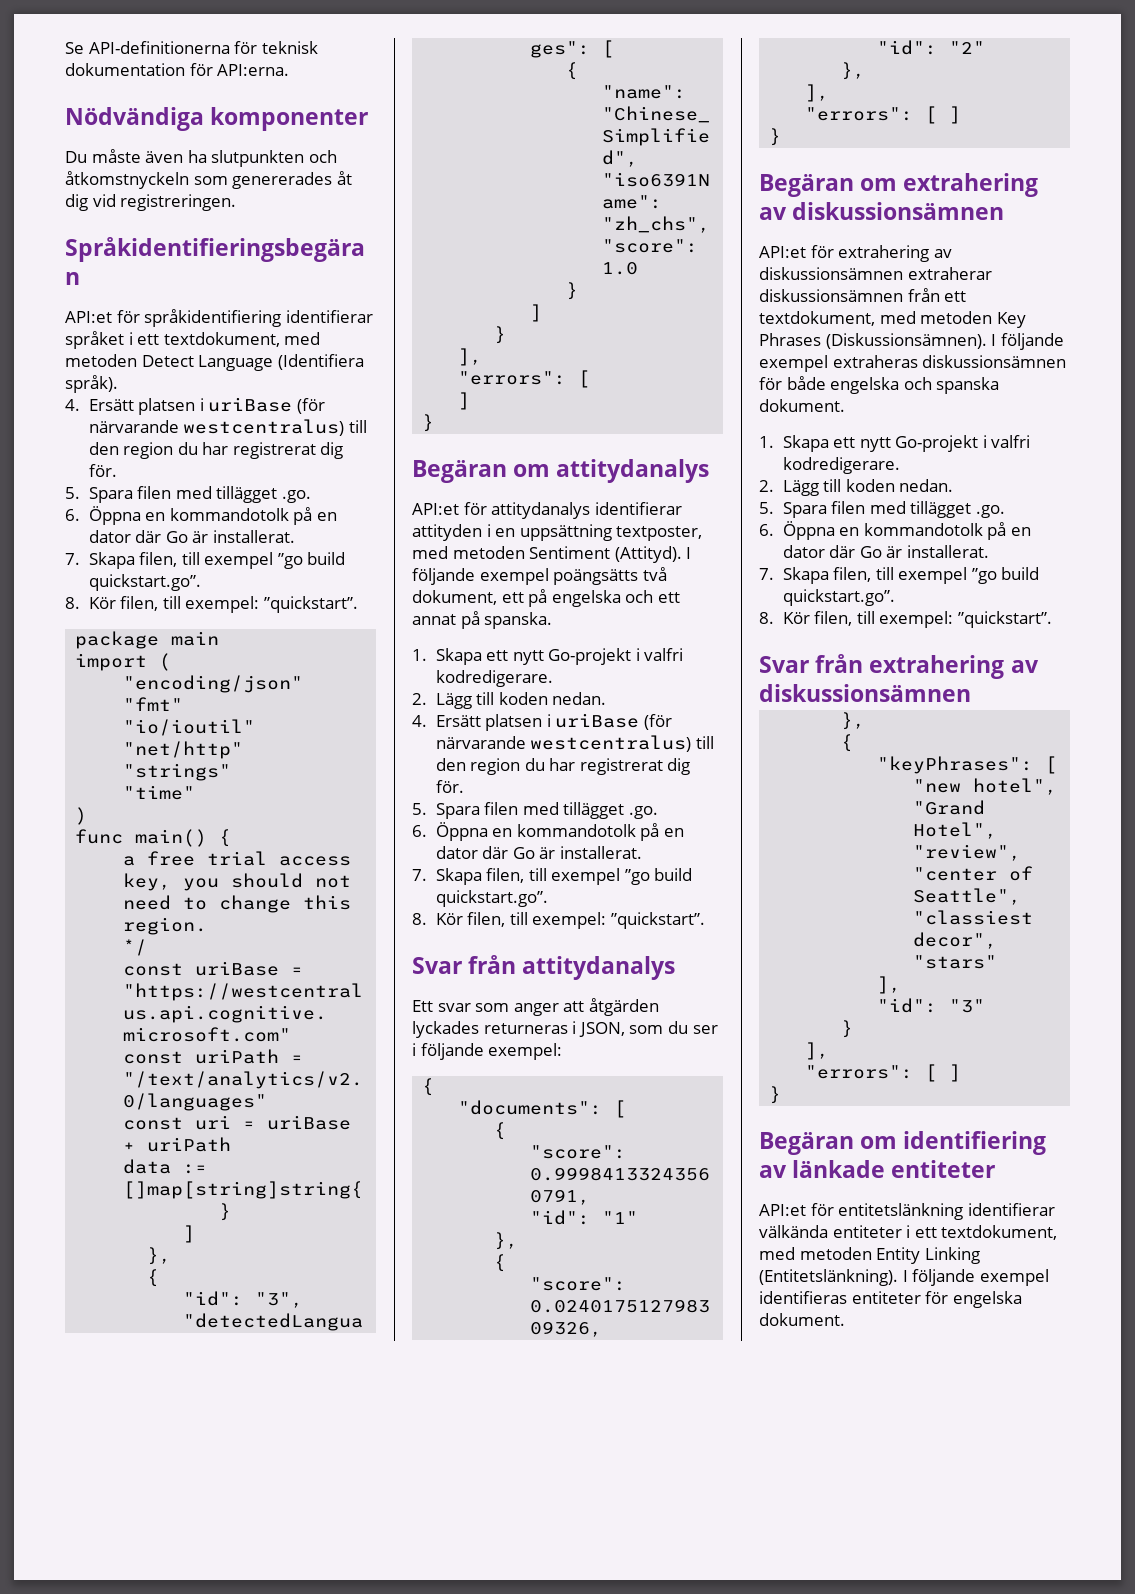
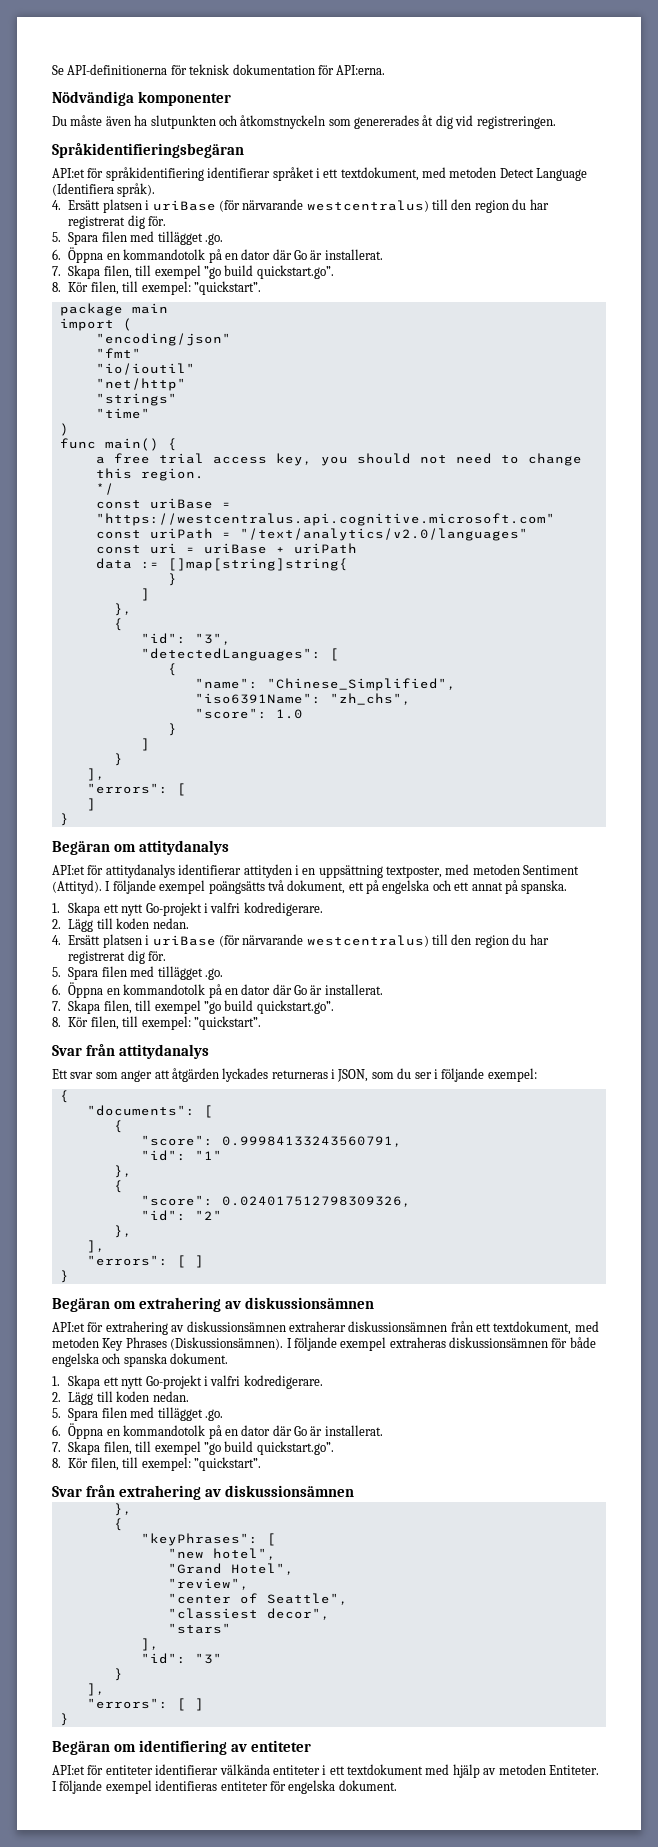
- Begäran om identifiering av länkade entiteter
+ Begäran om identifiering av entiteter
- API:et för entitetslänkning identifierar välkända entiteter i ett textdokument, med metoden Entity Linking (Entitetslänkning).
+ API:et för entiteter identifierar välkända entiteter i ett textdokument med hjälp av metoden Entiteter.

